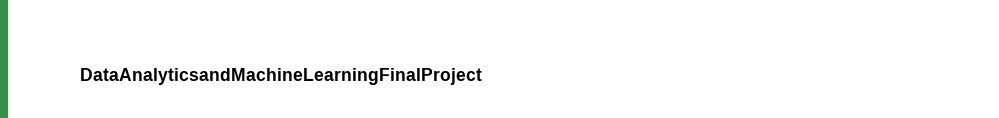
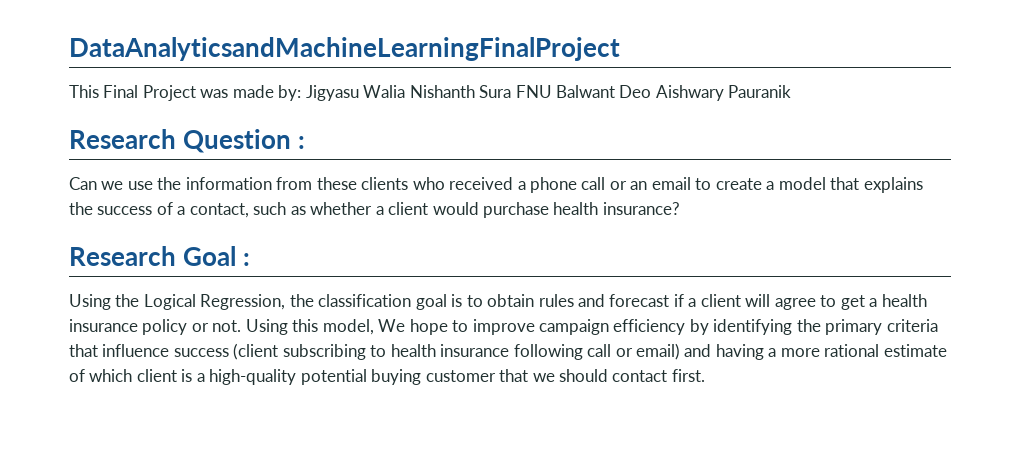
+ This Final Project was made by: Jigyasu Walia Nishanth Sura FNU Balwant Deo Aishwary Pauranik
+ Research Question :
+ Can we use the information from these clients who received a phone call or an email to create a model that explains the success of a contact, such as whether a client would purchase health insurance?
+ Research Goal :
+ Using the Logical Regression, the classification goal is to obtain rules and forecast if a client will agree to get a health insurance policy or not. Using this model, We hope to improve campaign efficiency by identifying the primary criteria that influence success (client subscribing to health insurance following call or email) and having a more rational estimate of which client is a high-quality potential buying customer that we should contact first.

